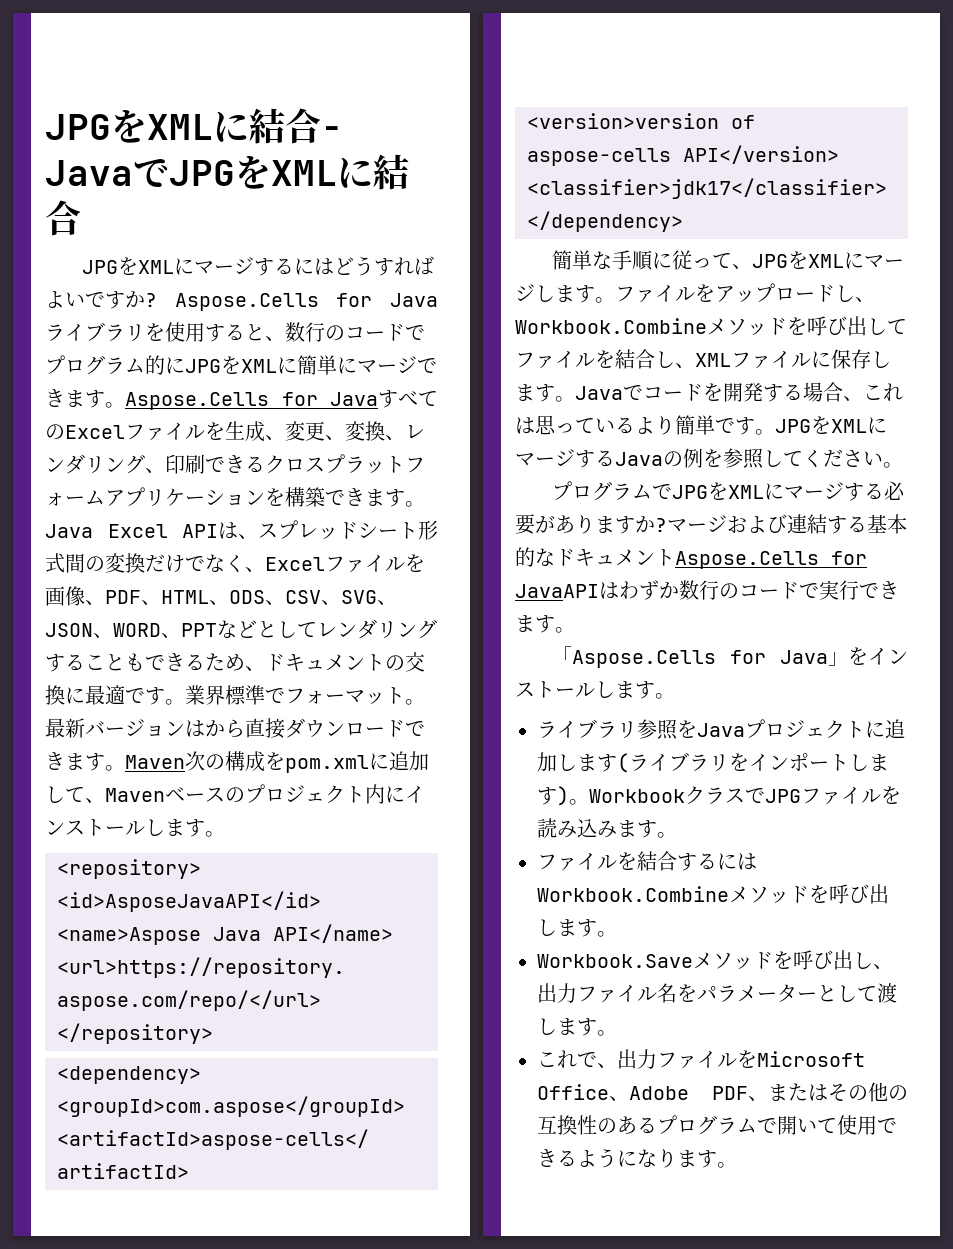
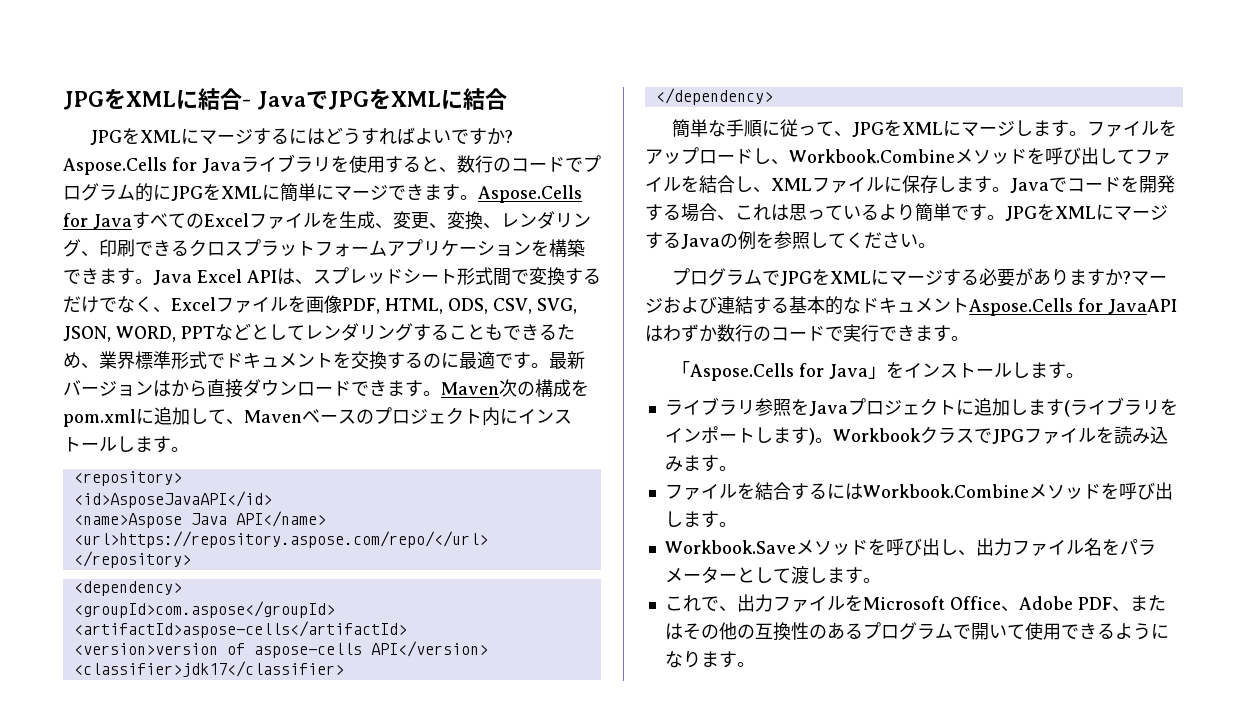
- Java Excel APIは、スプレッドシート形式間の変換だけでなく、Excelファイルを画像、PDF、HTML、ODS、CSV、SVG、JSON、WORD、PPTなどとしてレンダリングすることもできるため、ドキュメントの交換に最適です。業界標準でフォーマット。
+ Java Excel APIは、スプレッドシート形式間で変換するだけでなく、Excelファイルを画像PDF, HTML, ODS, CSV, SVG, JSON, WORD, PPTなどとしてレンダリングすることもできるため、業界標準形式でドキュメントを交換するのに最適です。

